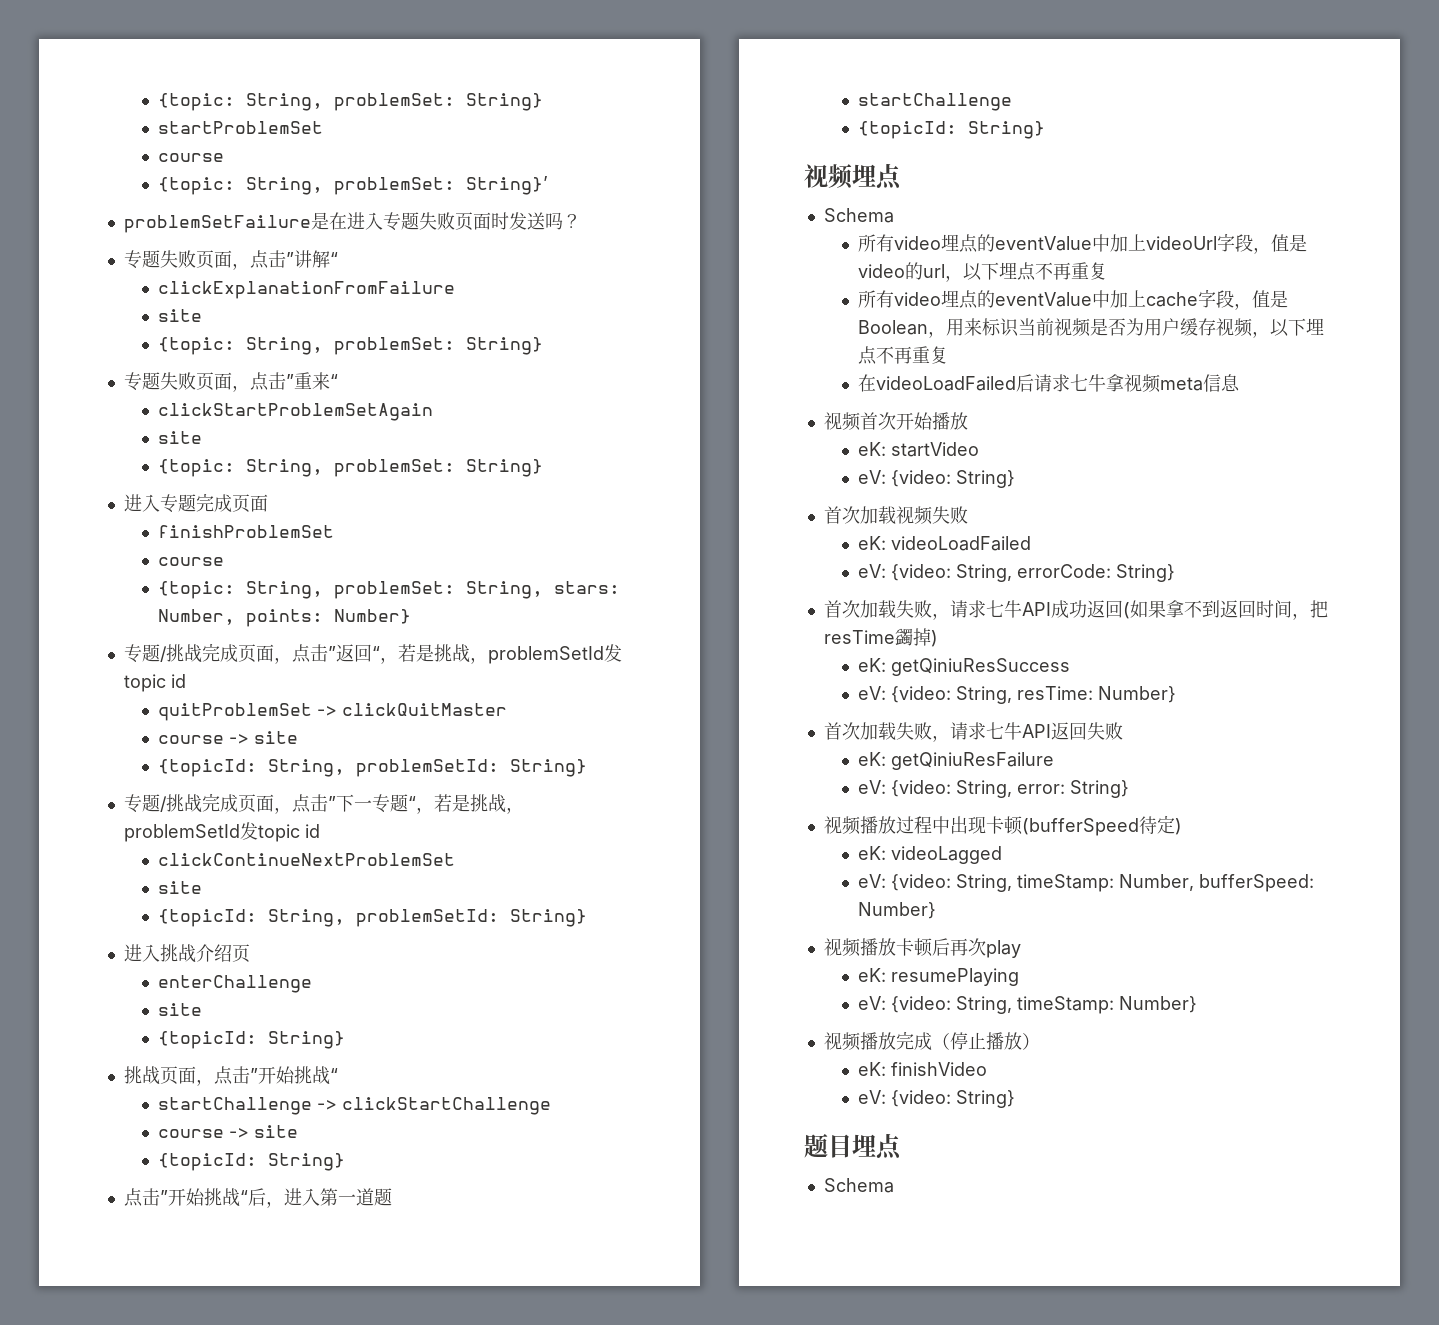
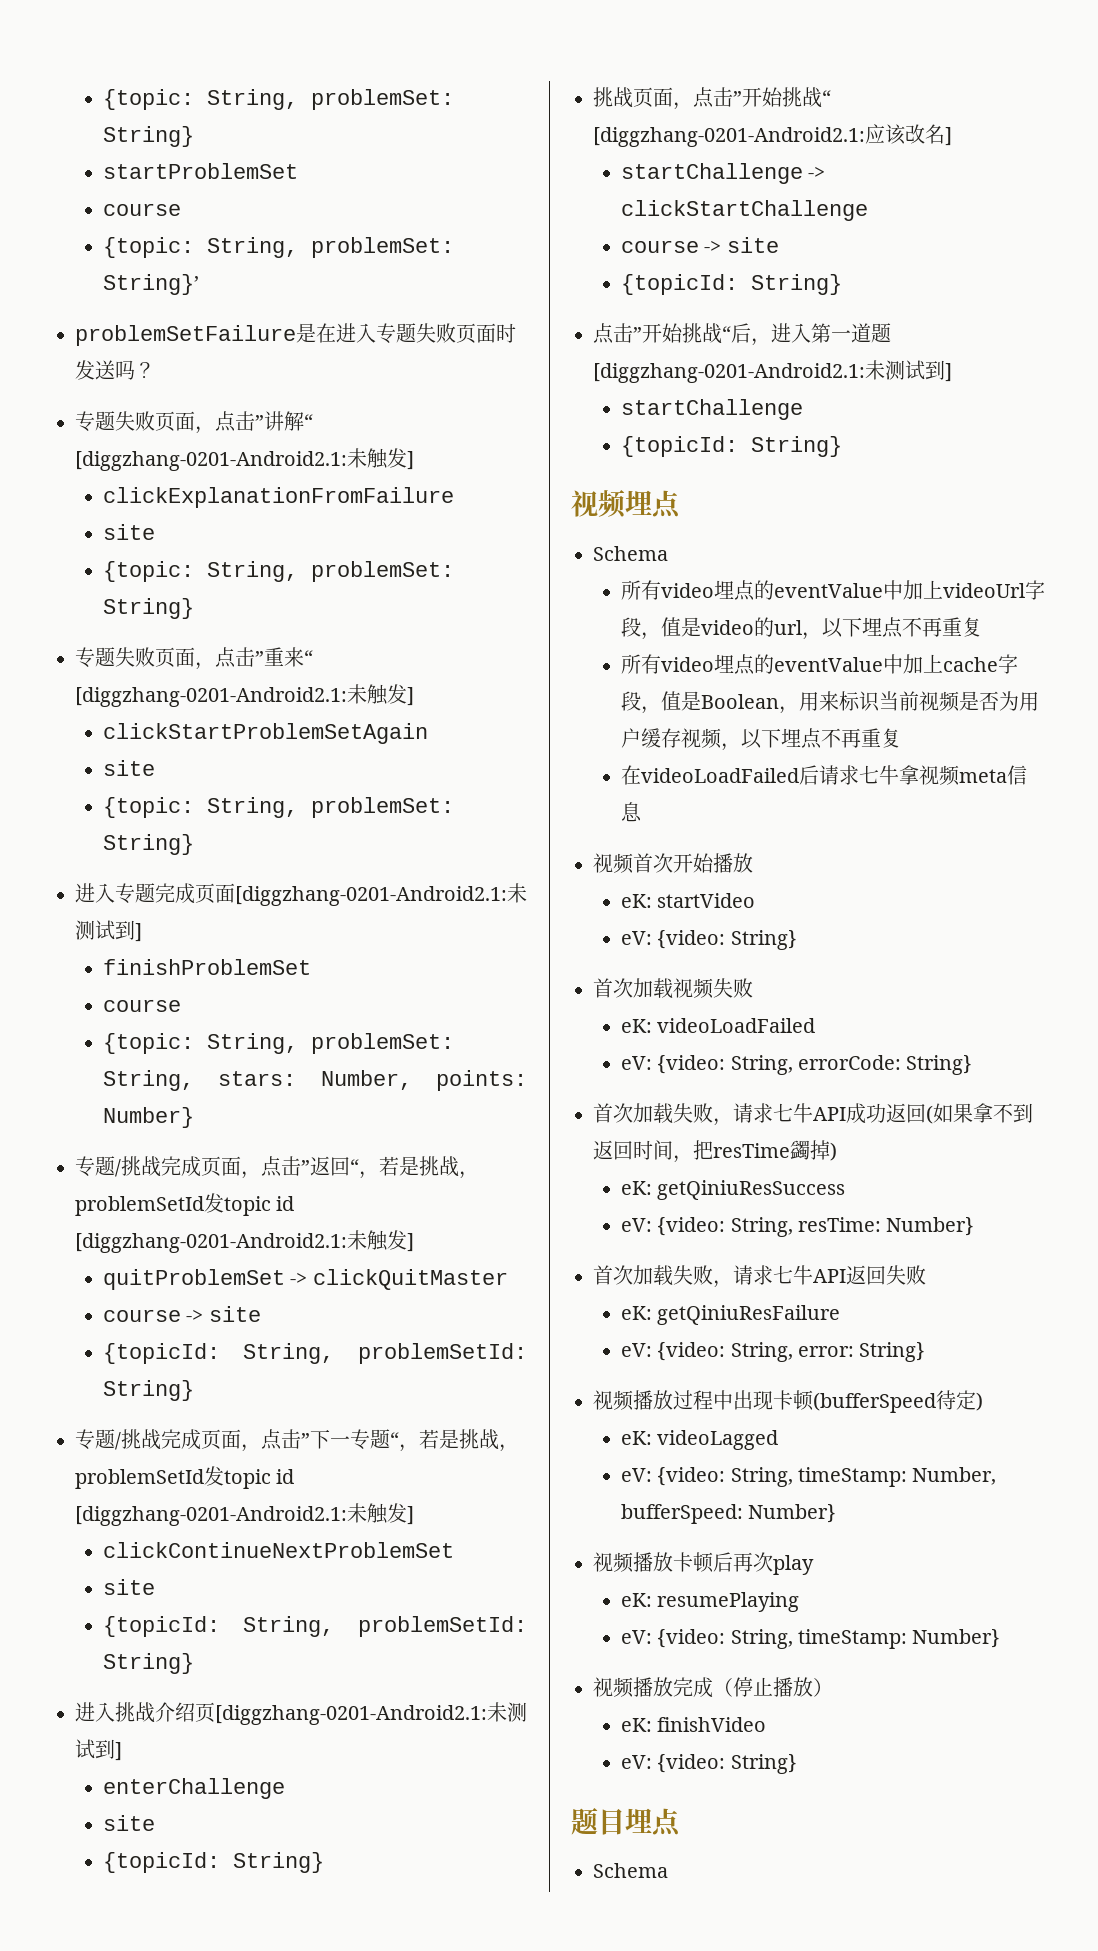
- 专题失败页面，点击”讲解“
+ 专题失败页面，点击”讲解“ [diggzhang-0201-Android2.1:未触发]
- 专题失败页面，点击”重来“
+ 专题失败页面，点击”重来“ [diggzhang-0201-Android2.1:未触发]
- 进入专题完成页面
+ 进入专题完成页面[diggzhang-0201-Android2.1:未测试到]
- 专题/挑战完成页面，点击”返回“，若是挑战，problemSetId发topic id
+ 专题/挑战完成页面，点击”返回“，若是挑战，problemSetId发topic id [diggzhang-0201-Android2.1:未触发]
- 专题/挑战完成页面，点击”下一专题“，若是挑战，problemSetId发topic id
+ 专题/挑战完成页面，点击”下一专题“，若是挑战，problemSetId发topic id [diggzhang-0201-Android2.1:未触发]
- 进入挑战介绍页
+ 进入挑战介绍页[diggzhang-0201-Android2.1:未测试到]
- 挑战页面，点击”开始挑战“
+ 挑战页面，点击”开始挑战“ [diggzhang-0201-Android2.1:应该改名]
- 点击”开始挑战“后，进入第一道题
+ 点击”开始挑战“后，进入第一道题[diggzhang-0201-Android2.1:未测试到]

